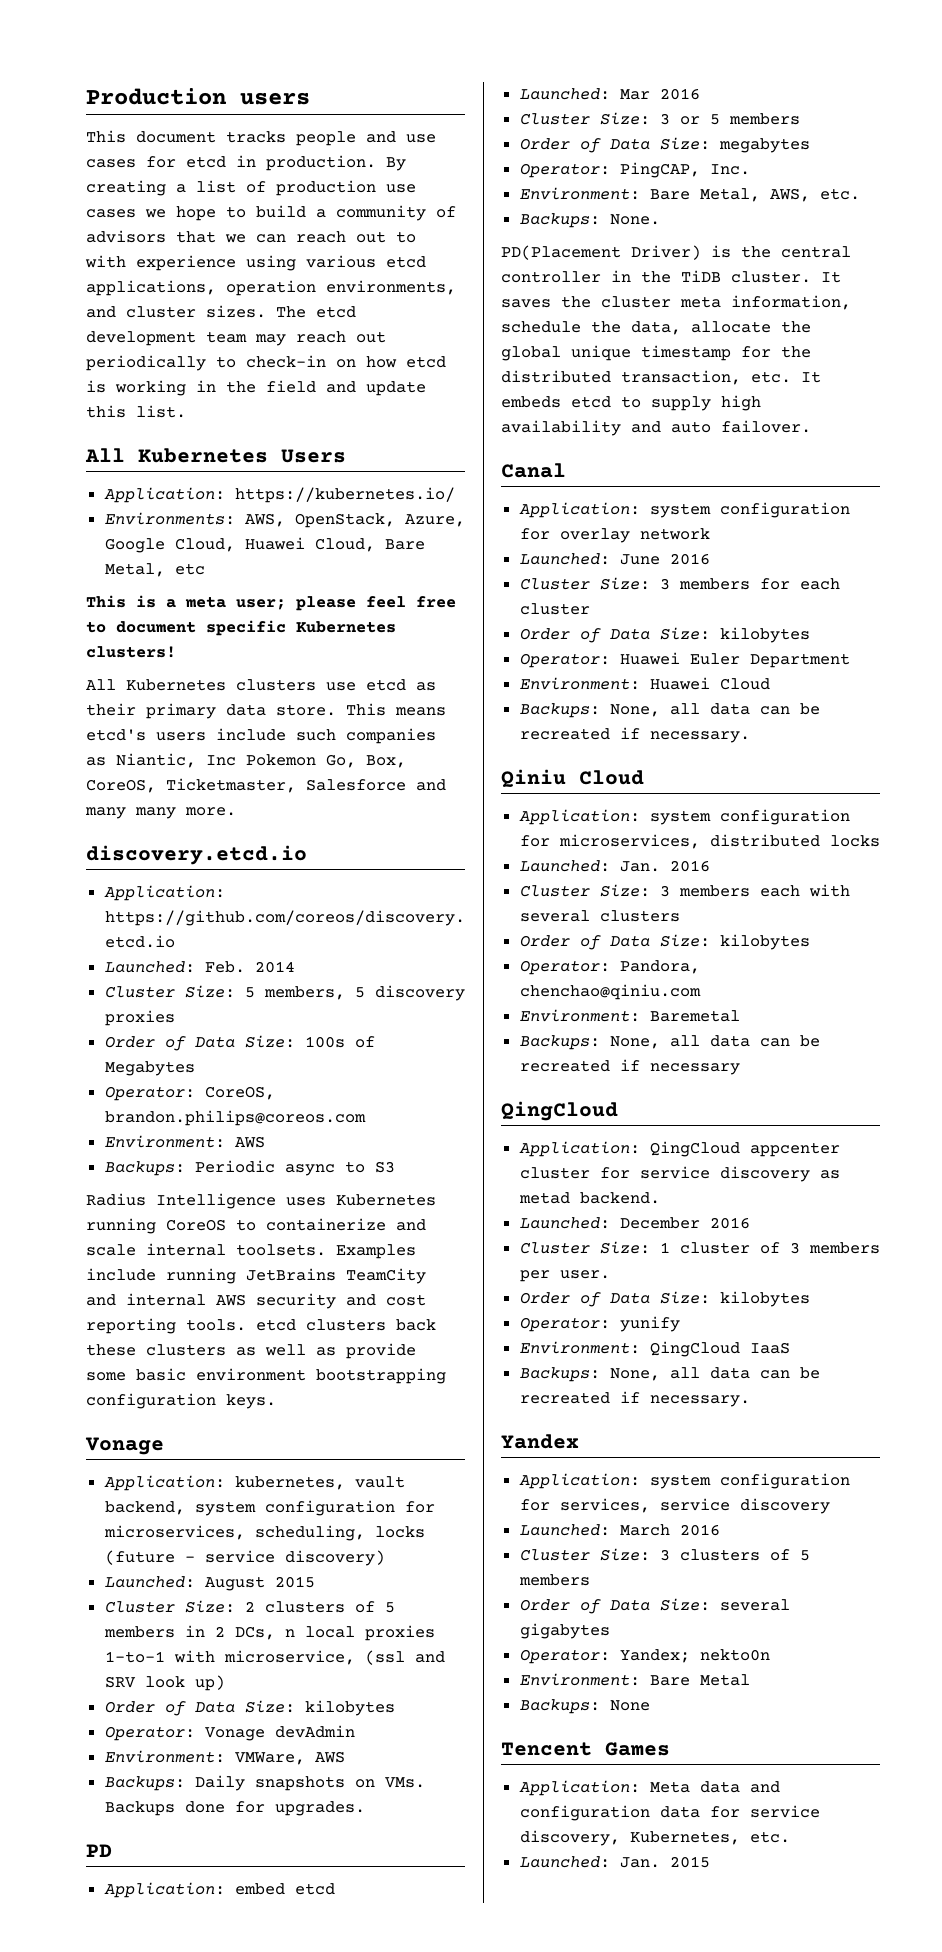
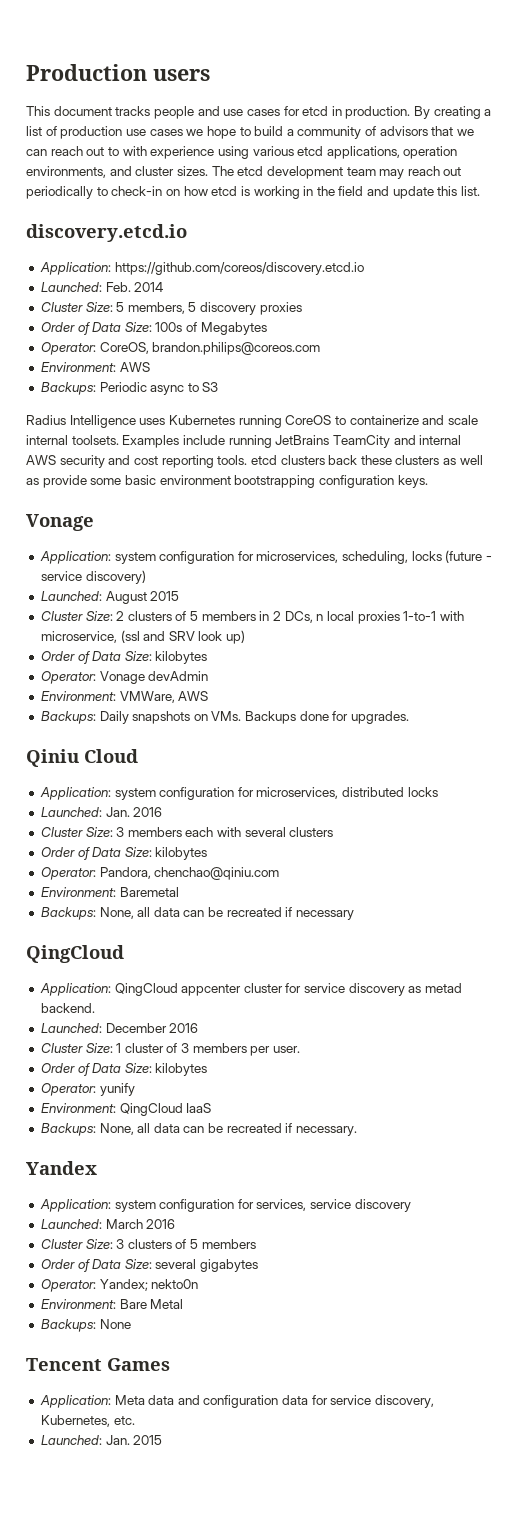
- All Kubernetes Users
- Application: https://kubernetes.io/
- Environments: AWS, OpenStack, Azure, Google Cloud, Huawei Cloud, Bare Metal, etc
- This is a meta user; please feel free to document specific Kubernetes clusters!
- All Kubernetes clusters use etcd as their primary data store. This means etcd's users include such companies as Niantic, Inc Pokemon Go, Box, CoreOS, Ticketmaster, Salesforce and many many more.
- Application: kubernetes, vault backend, system configuration for microservices, scheduling, locks (future - service discovery)
+ Application: system configuration for microservices, scheduling, locks (future - service discovery)
- PD
- Application: embed etcd
- Launched: Mar 2016
- Cluster Size: 3 or 5 members
- Order of Data Size: megabytes
- Operator: PingCAP, Inc.
- Environment: Bare Metal, AWS, etc.
- Backups: None.
- PD(Placement Driver) is the central controller in the TiDB cluster. It saves the cluster meta information, schedule the data, allocate the global unique timestamp for the distributed transaction, etc. It embeds etcd to supply high availability and auto failover.
- Canal
- Application: system configuration for overlay network
- Launched: June 2016
- Cluster Size: 3 members for each cluster
- Order of Data Size: kilobytes
- Operator: Huawei Euler Department
- Environment: Huawei Cloud
- Backups: None, all data can be recreated if necessary.

